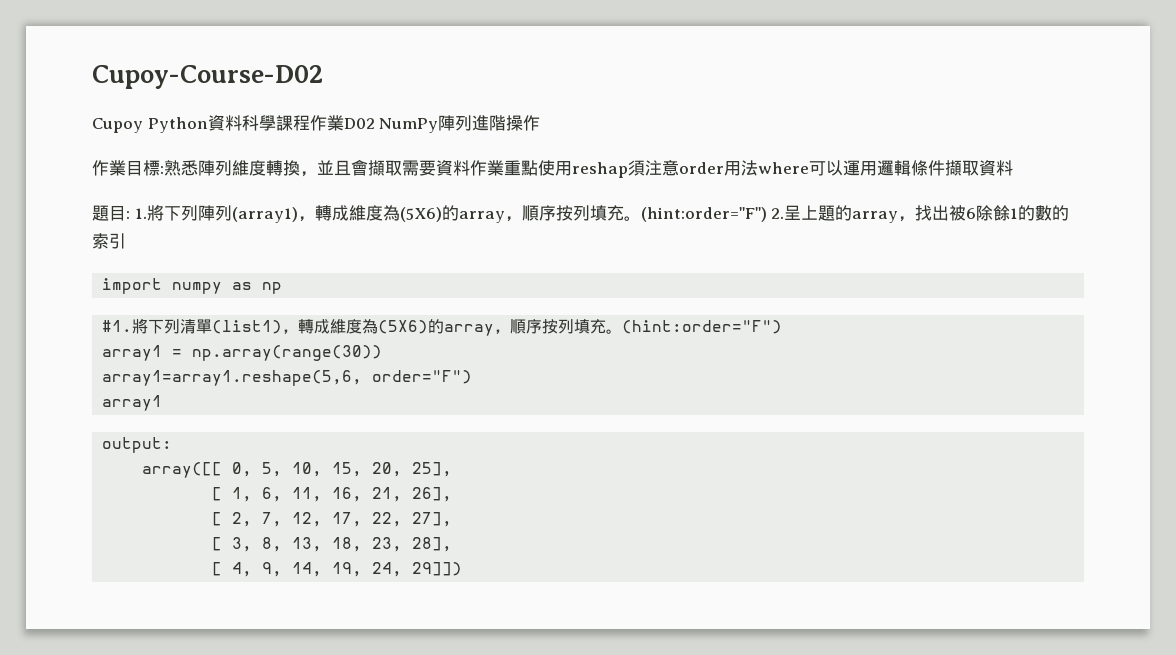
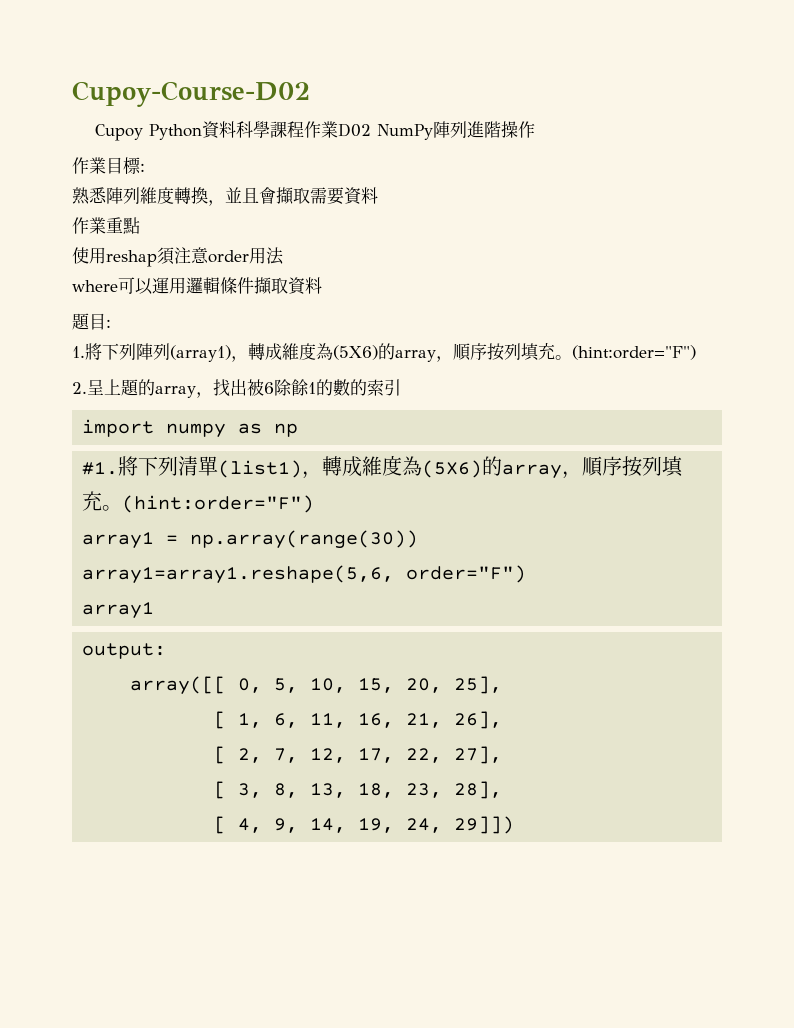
- 作業目標:熟悉陣列維度轉換，並且會擷取需要資料作業重點使用reshap須注意order用法where可以運用邏輯條件擷取資料
+ 作業目標:
+ 熟悉陣列維度轉換，並且會擷取需要資料
+ 作業重點
+ 使用reshap須注意order用法
+ where可以運用邏輯條件擷取資料
- 題目: 1.將下列陣列(array1)，轉成維度為(5X6)的array，順序按列填充。(hint:order="F") 2.呈上題的array，找出被6除餘1的數的索引
+ 題目:
+ 1.將下列陣列(array1)，轉成維度為(5X6)的array，順序按列填充。(hint:order="F")
+ 2.呈上題的array，找出被6除餘1的數的索引

